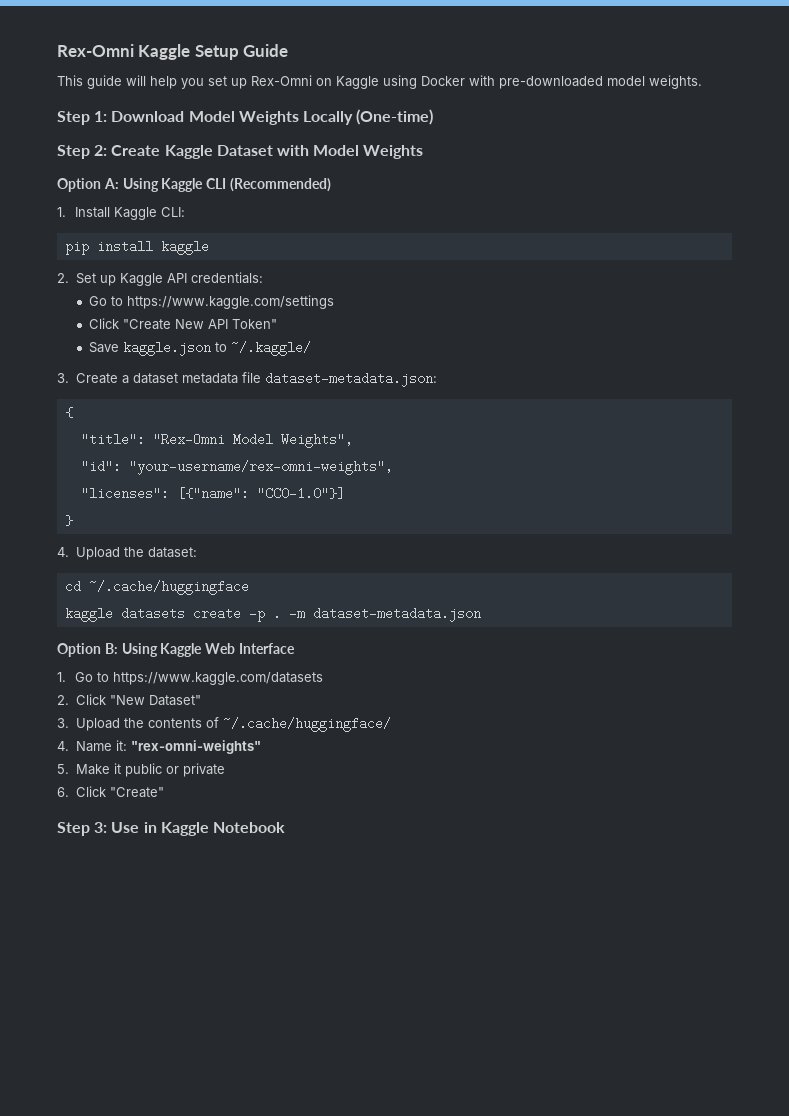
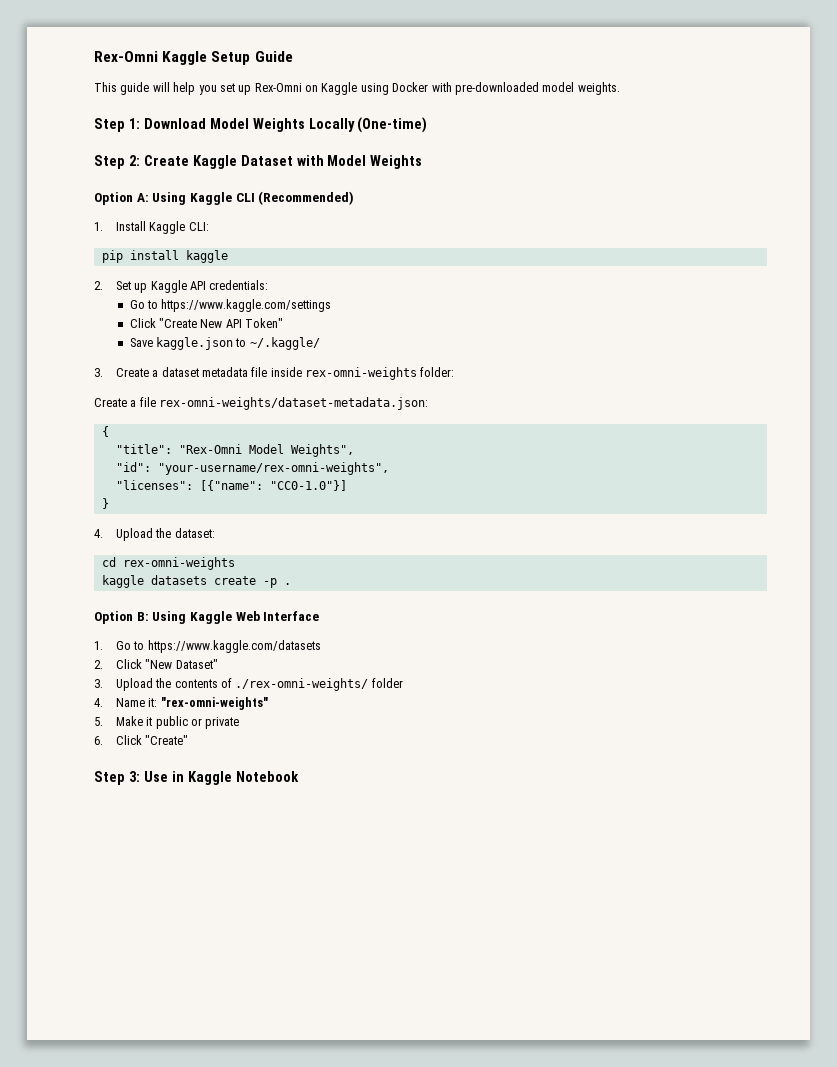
- 3. Create a dataset metadata file dataset-metadata.json:
+ 3. Create a dataset metadata file inside rex-omni-weights folder:
+ Create a file rex-omni-weights/dataset-metadata.json:
- cd ~/.cache/huggingface
+ cd rex-omni-weights
- -m dataset-metadata.json
- 3. Upload the contents of ~/.cache/huggingface/
+ 3. Upload the contents of ./rex-omni-weights/ folder

